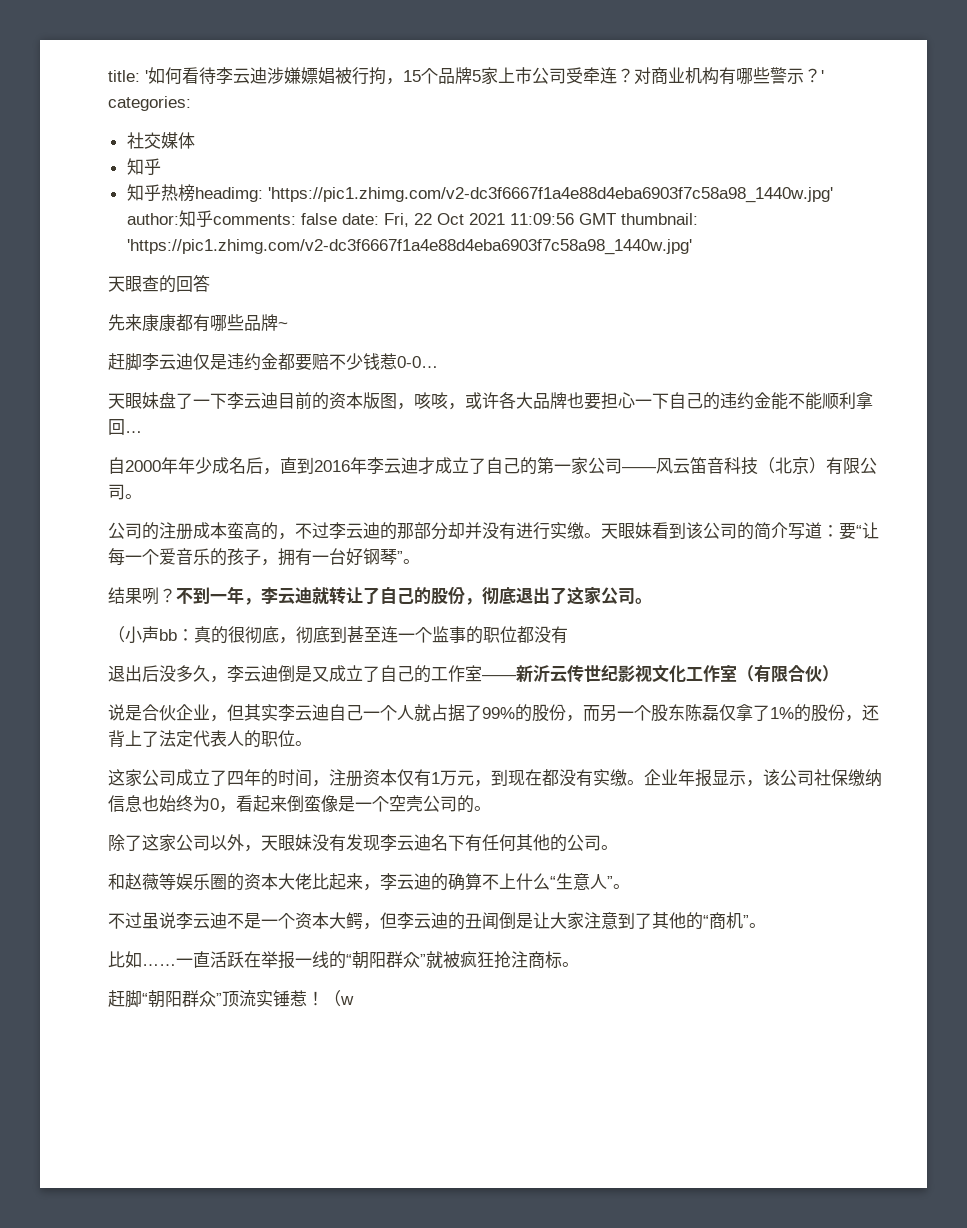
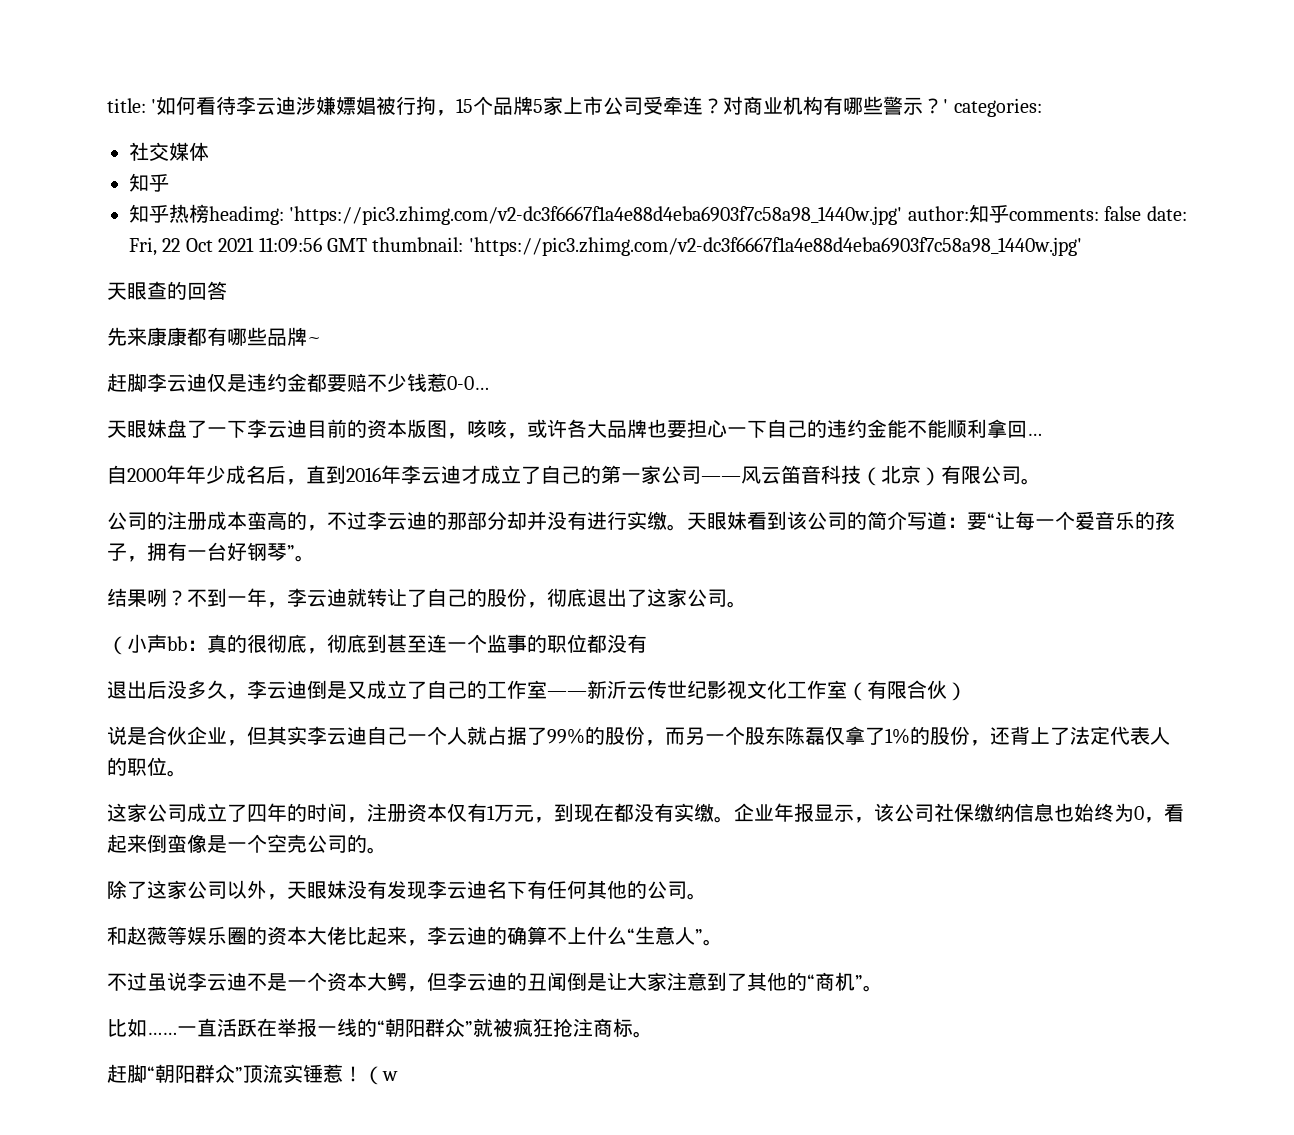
- 知乎热榜headimg: 'https://pic1.zhimg.com/v2-dc3f6667f1a4e88d4eba6903f7c58a98_1440w.jpg' author:知乎comments: false date: Fri, 22 Oct 2021 11:09:56 GMT thumbnail: 'https://pic1.zhimg.com/v2-dc3f6667f1a4e88d4eba6903f7c58a98_1440w.jpg'
+ 知乎热榜headimg: 'https://pic3.zhimg.com/v2-dc3f6667f1a4e88d4eba6903f7c58a98_1440w.jpg' author:知乎comments: false date: Fri, 22 Oct 2021 11:09:56 GMT thumbnail: 'https://pic3.zhimg.com/v2-dc3f6667f1a4e88d4eba6903f7c58a98_1440w.jpg'

